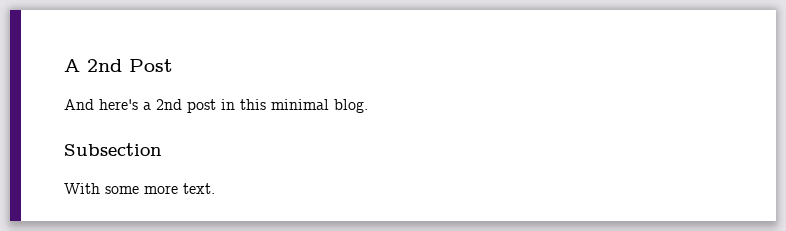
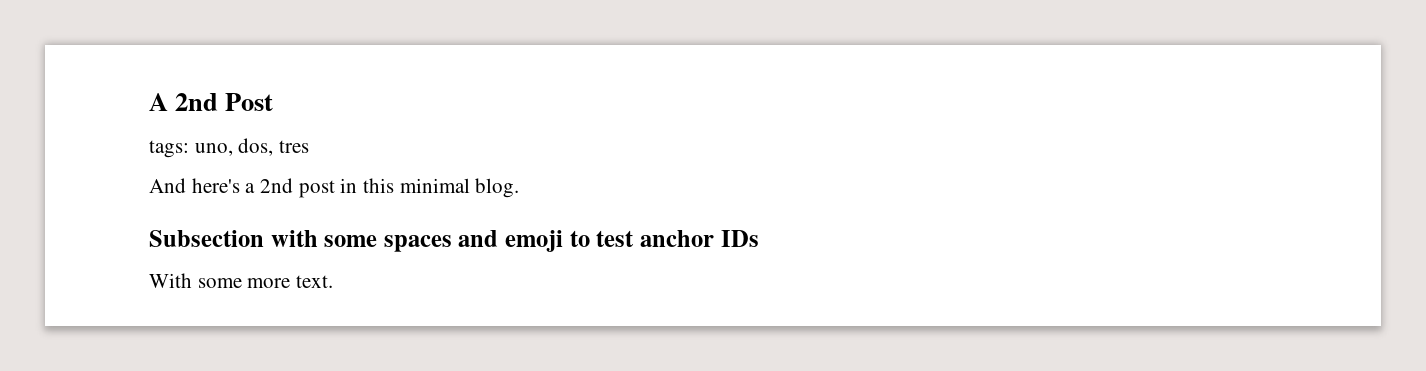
+ tags: uno, dos, tres
- Subsection
+ Subsection with some spaces and emoji to test anchor IDs

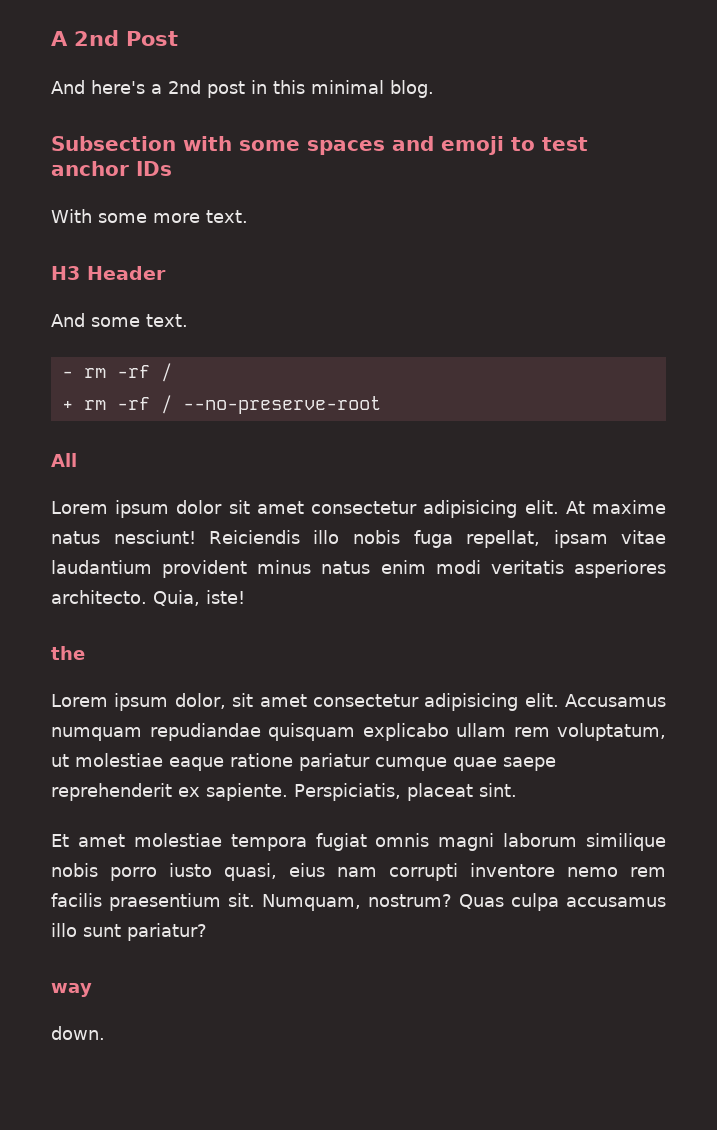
- tags: uno, dos, tres
+ H3 Header
+ And some text.
+ - rm -rf /
+ + rm -rf / --no-preserve-root
+ All
+ Lorem ipsum dolor sit amet consectetur adipisicing elit. At maxime natus nesciunt! Reiciendis illo nobis fuga repellat, ipsam vitae laudantium provident minus natus enim modi veritatis asperiores architecto. Quia, iste!
+ the
+ Lorem ipsum dolor, sit amet consectetur adipisicing elit. Accusamus numquam repudiandae quisquam explicabo ullam rem voluptatum, ut molestiae eaque ratione pariatur cumque quae saepe reprehenderit ex sapiente. Perspiciatis, placeat sint.
+ Et amet molestiae tempora fugiat omnis magni laborum similique nobis porro iusto quasi, eius nam corrupti inventore nemo rem facilis praesentium sit. Numquam, nostrum? Quas culpa accusamus illo sunt pariatur?
+ way
+ down.

